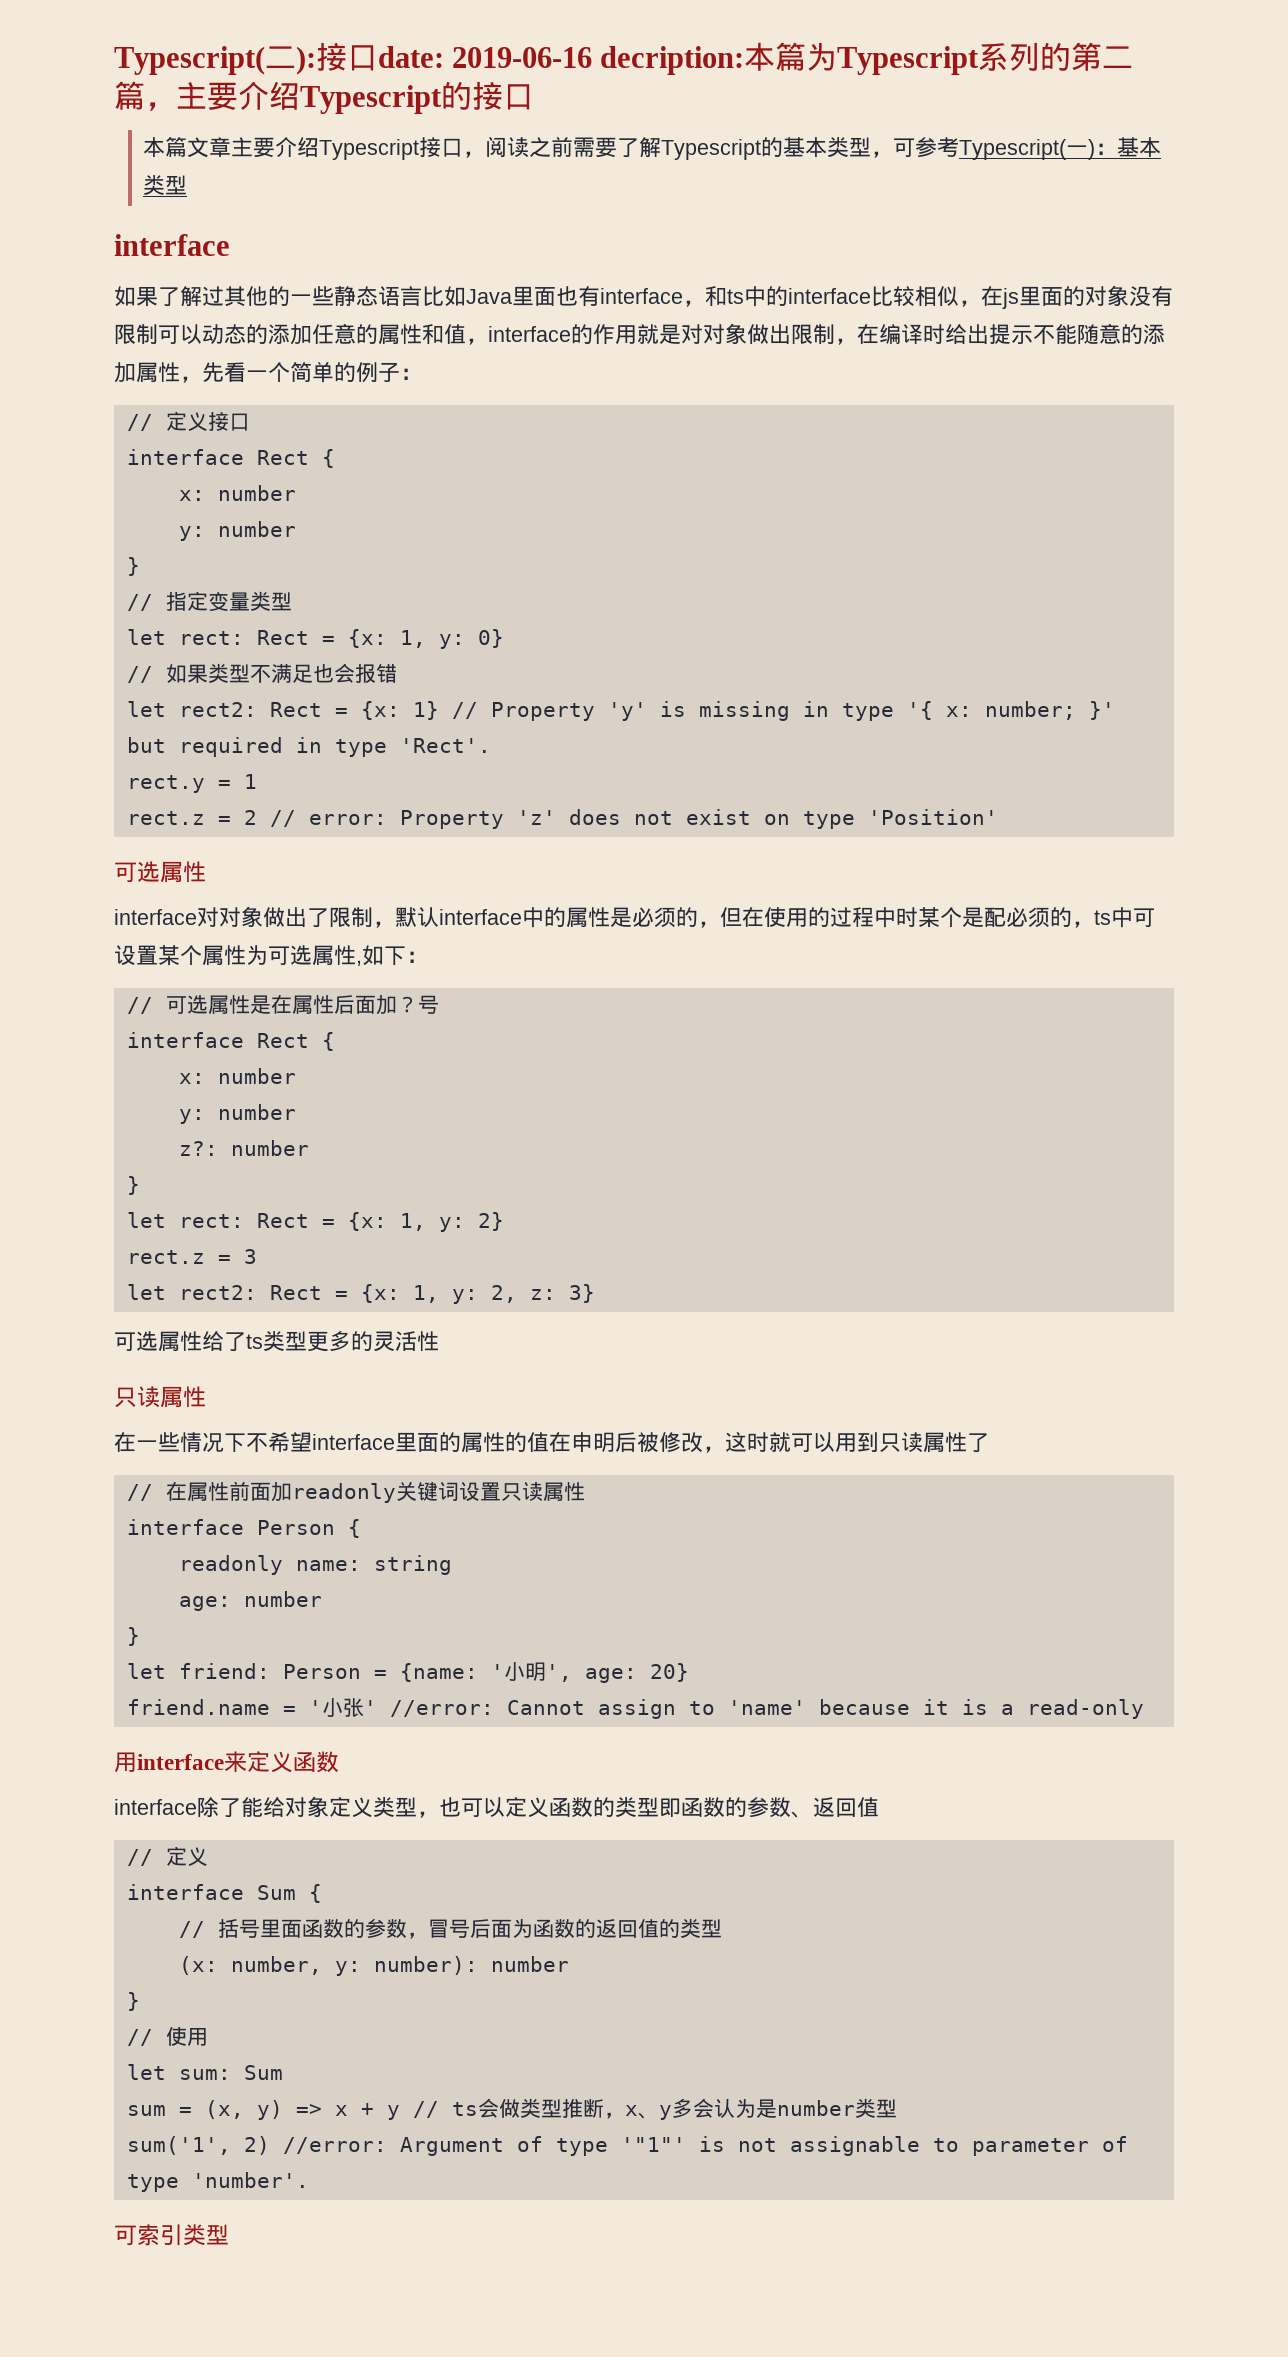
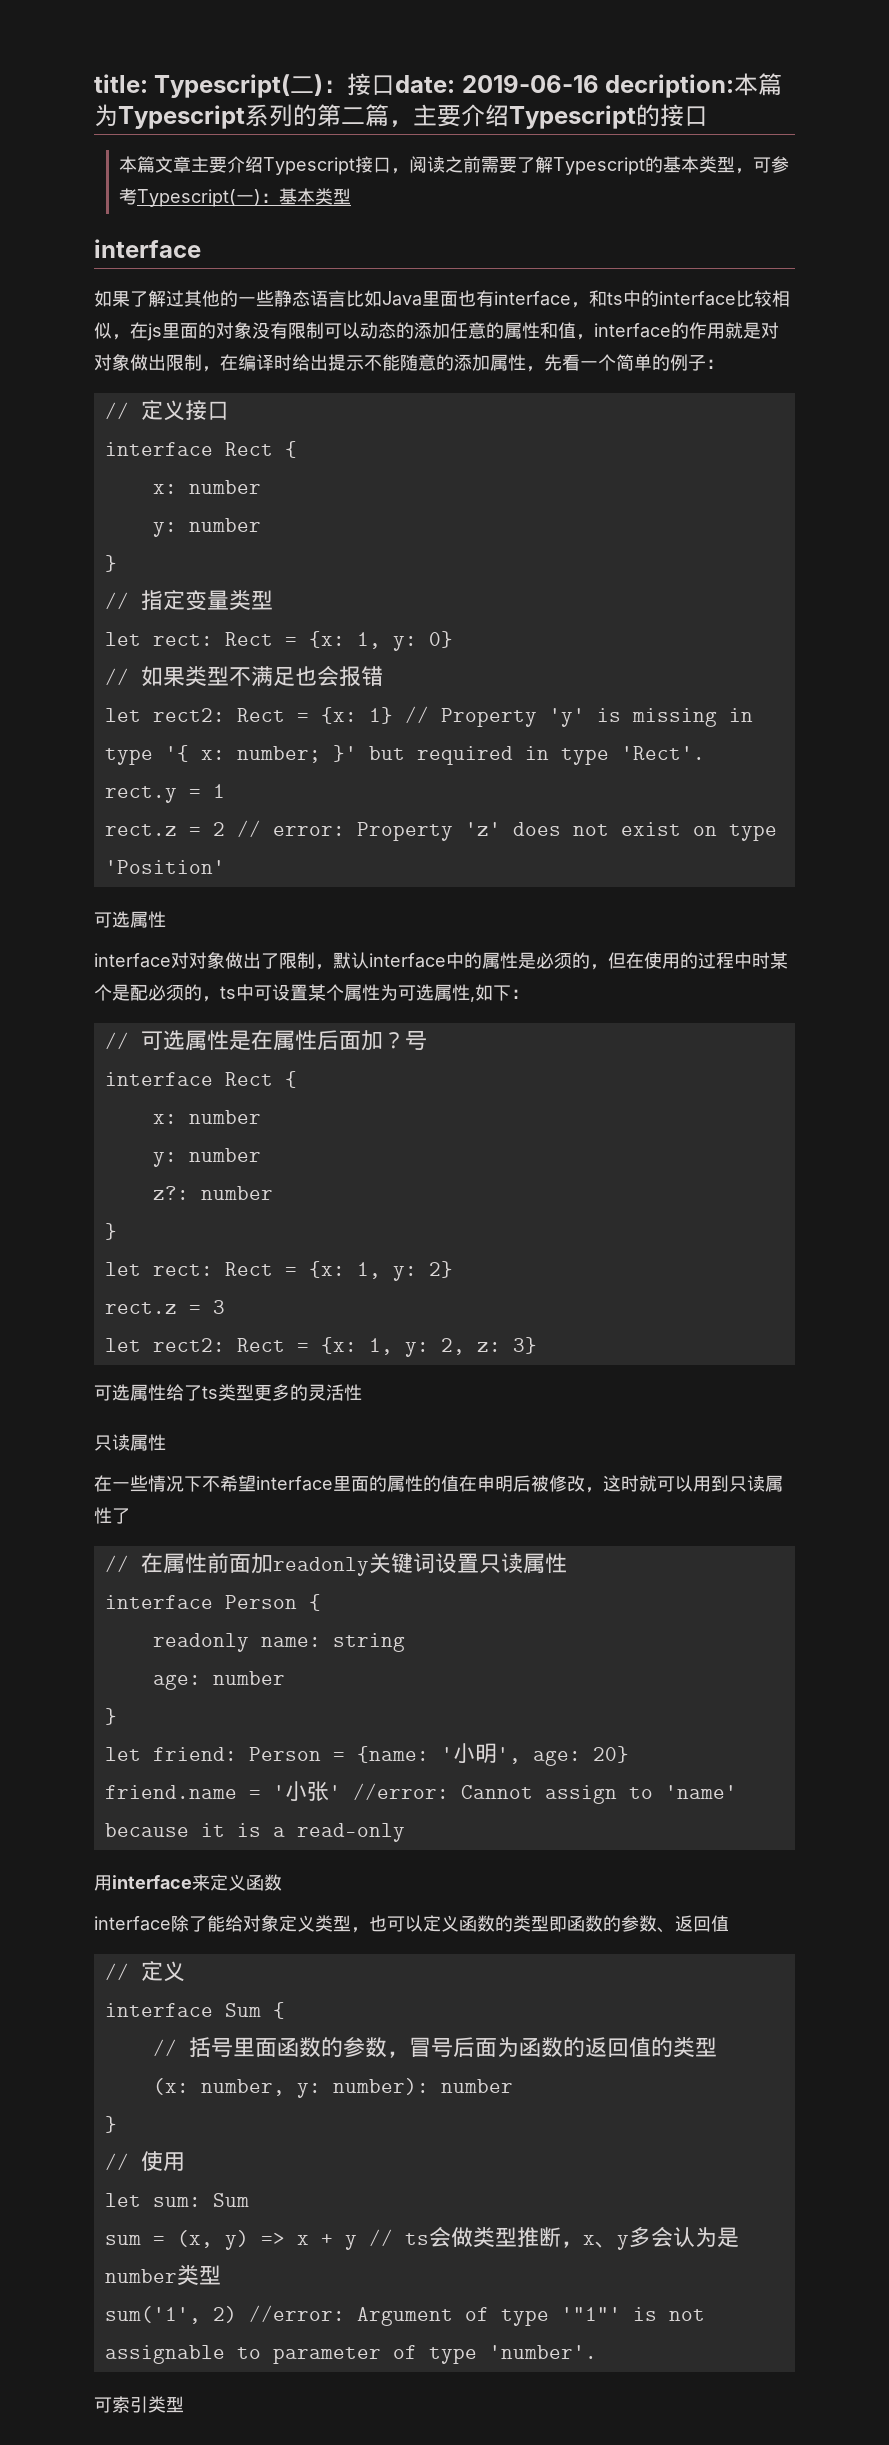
- Typescript(二):接口date: 2019-06-16 decription:本篇为Typescript系列的第二篇，主要介绍Typescript的接口
+ title: Typescript(二)：接口date: 2019-06-16 decription:本篇为Typescript系列的第二篇，主要介绍Typescript的接口

